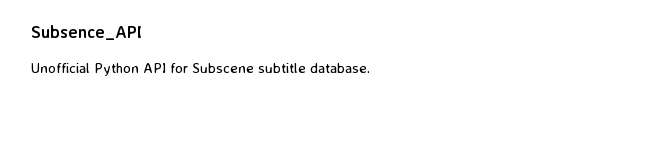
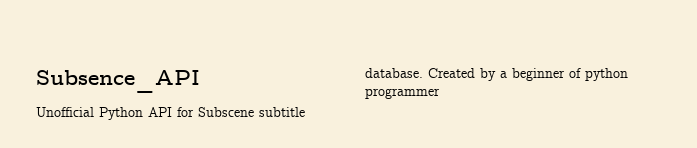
+ Created by a beginner of python programmer

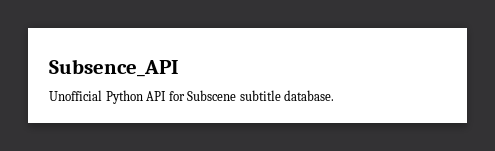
- Created by a beginner of python programmer

